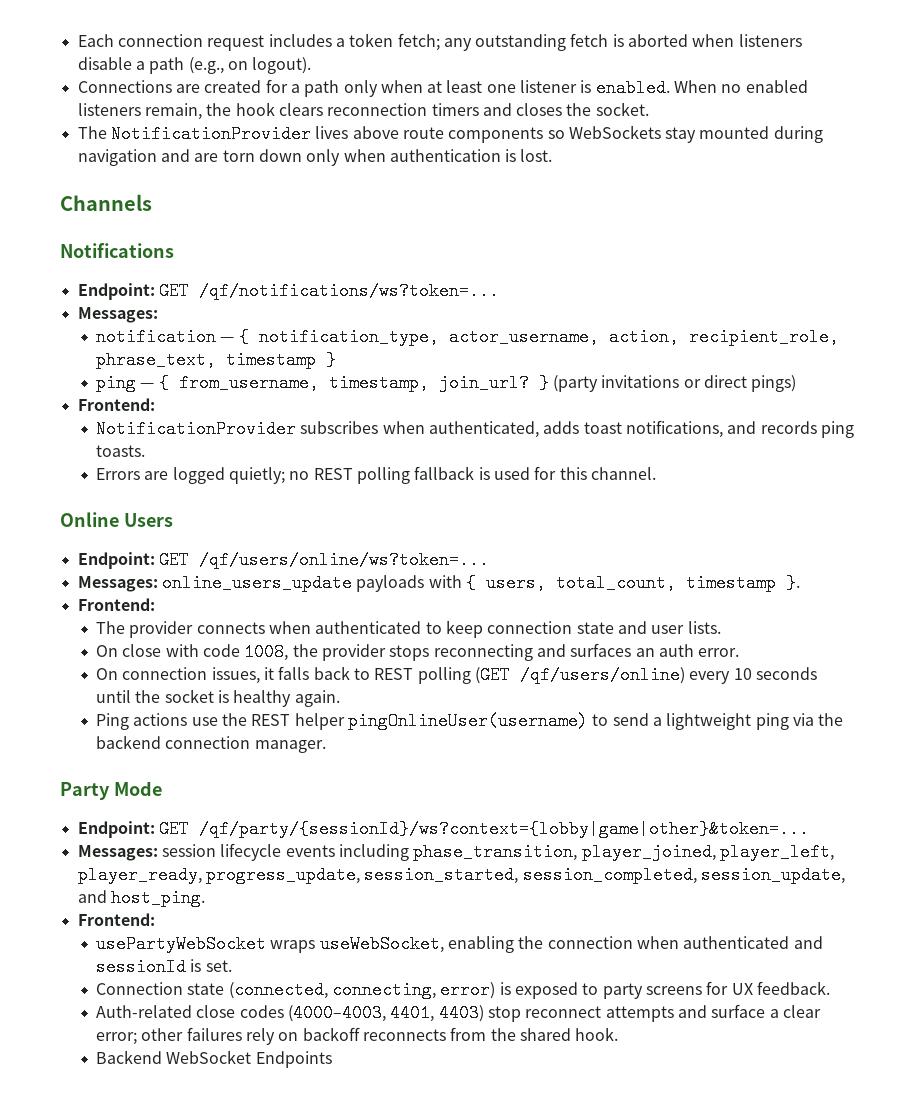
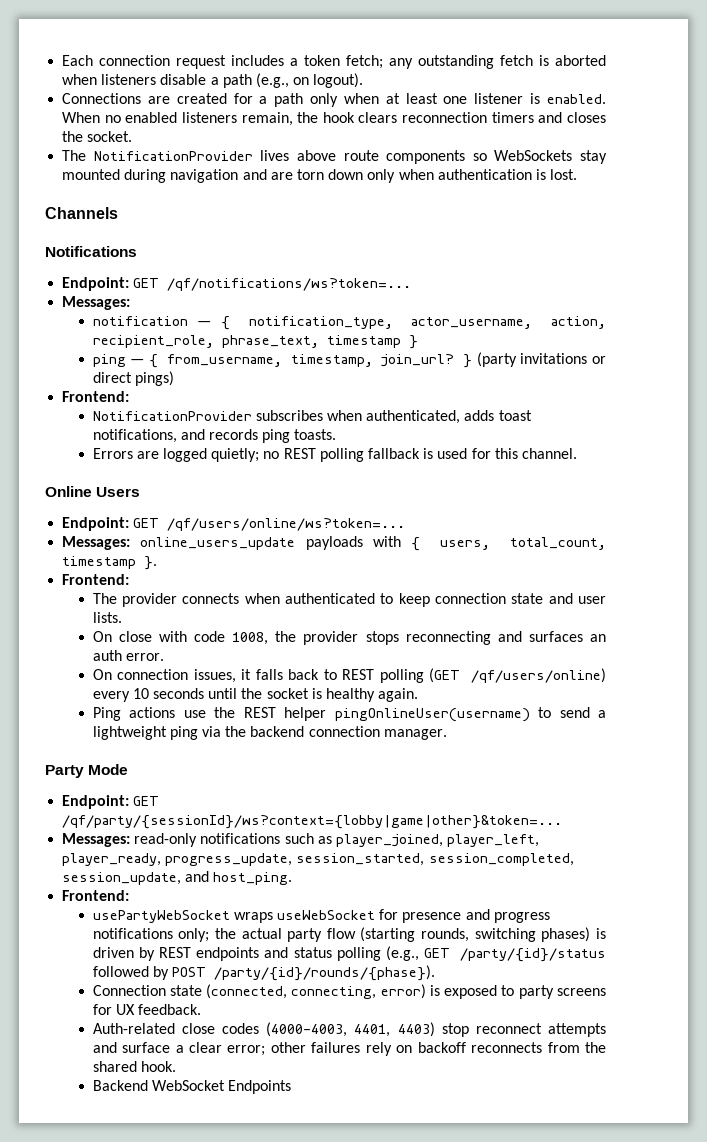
- Messages: session lifecycle events including phase_transition, player_joined, player_left, player_ready, progress_update, session_started, session_completed, session_update, and host_ping.
+ Messages: read-only notifications such as player_joined, player_left, player_ready, progress_update, session_started, session_completed, session_update, and host_ping.
- usePartyWebSocket wraps useWebSocket, enabling the connection when authenticated and sessionId is set.
+ usePartyWebSocket wraps useWebSocket for presence and progress notifications only; the actual party flow (starting rounds, switching phases) is driven by REST endpoints and status polling (e.g., GET /party/{id}/status followed by POST /party/{id}/rounds/{phase}).

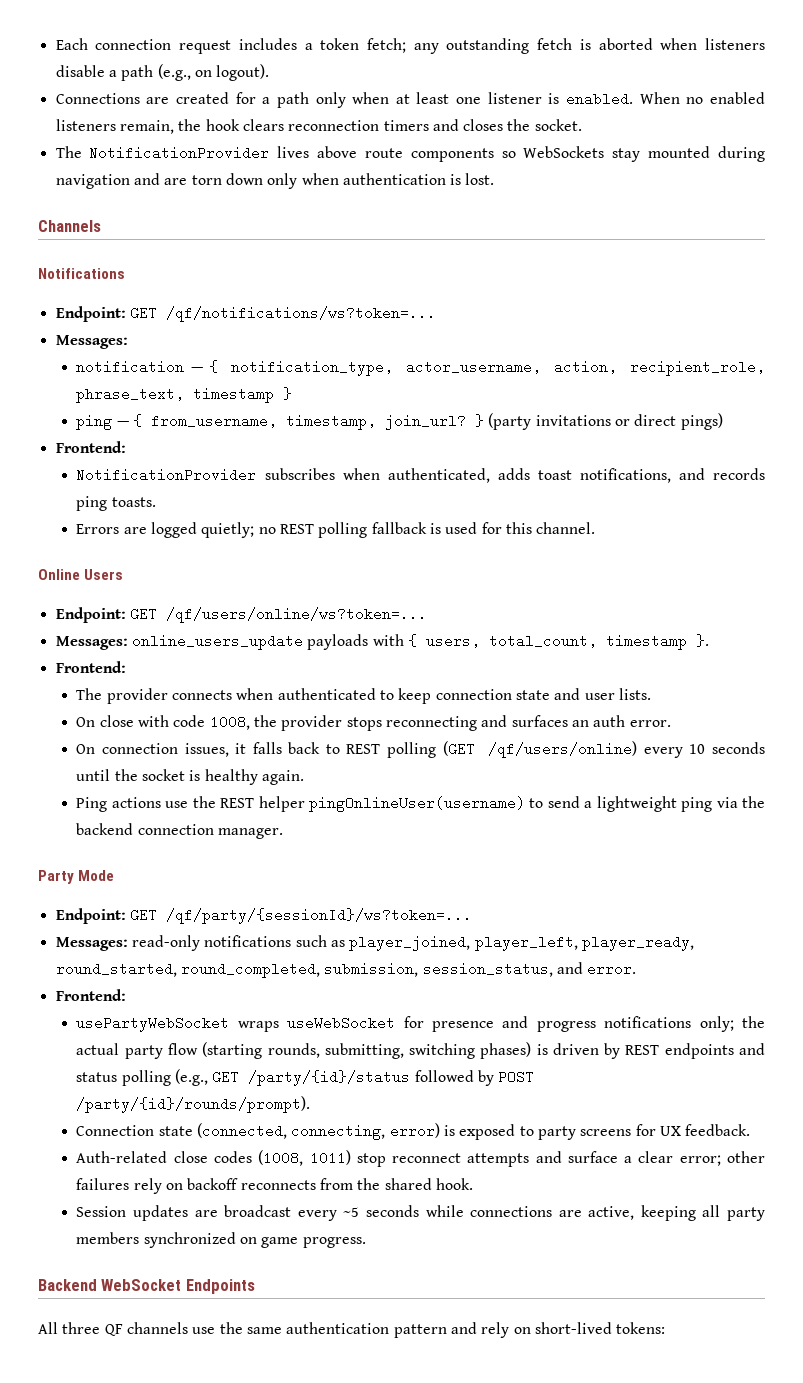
- Endpoint: GET /qf/party/{sessionId}/ws?context={lobby|game|other}&token=...
+ Endpoint: GET /qf/party/{sessionId}/ws?token=...
- Messages: read-only notifications such as player_joined, player_left, player_ready, progress_update, session_started, session_completed, session_update, and host_ping.
+ Messages: read-only notifications such as player_joined, player_left, player_ready, round_started, round_completed, submission, session_status, and error.
- usePartyWebSocket wraps useWebSocket for presence and progress notifications only; the actual party flow (starting rounds, switching phases) is driven by REST endpoints and status polling (e.g., GET /party/{id}/status followed by POST /party/{id}/rounds/{phase}).
+ usePartyWebSocket wraps useWebSocket for presence and progress notifications only; the actual party flow (starting rounds, submitting, switching phases) is driven by REST endpoints and status polling (e.g., GET /party/{id}/status followed by POST /party/{id}/rounds/prompt).
- Auth-related close codes (4000–4003, 4401, 4403) stop reconnect attempts and surface a clear error; other failures rely on backoff reconnects from the shared hook.
+ Auth-related close codes (1008, 1011) stop reconnect attempts and surface a clear error; other failures rely on backoff reconnects from the shared hook.
+ Session updates are broadcast every ~5 seconds while connections are active, keeping all party members synchronized on game progress.
  Backend WebSocket Endpoints
+ All three QF channels use the same authentication pattern and rely on short-lived tokens:

